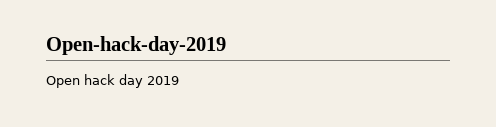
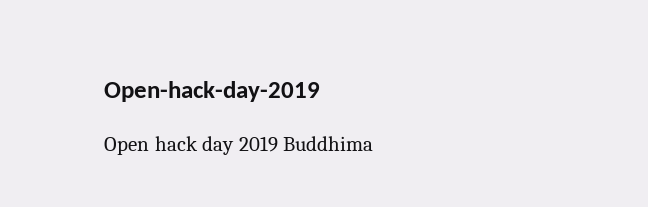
- Open hack day 2019
+ Open hack day 2019 Buddhima

